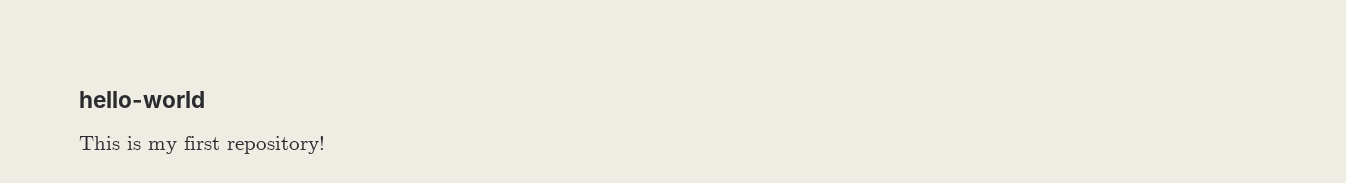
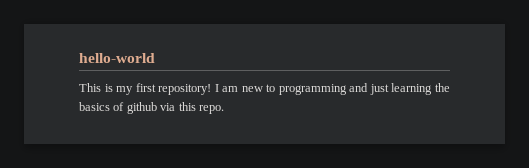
+ I am new to programming and just learning the basics of github via this repo.

